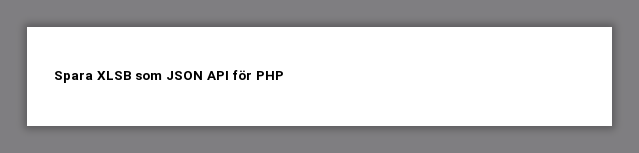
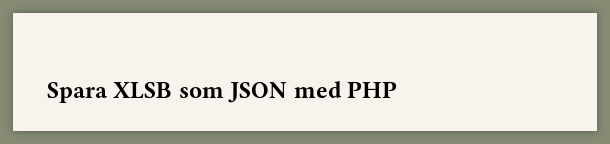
- Spara XLSB som JSON API för PHP
+ Spara XLSB som JSON med PHP

